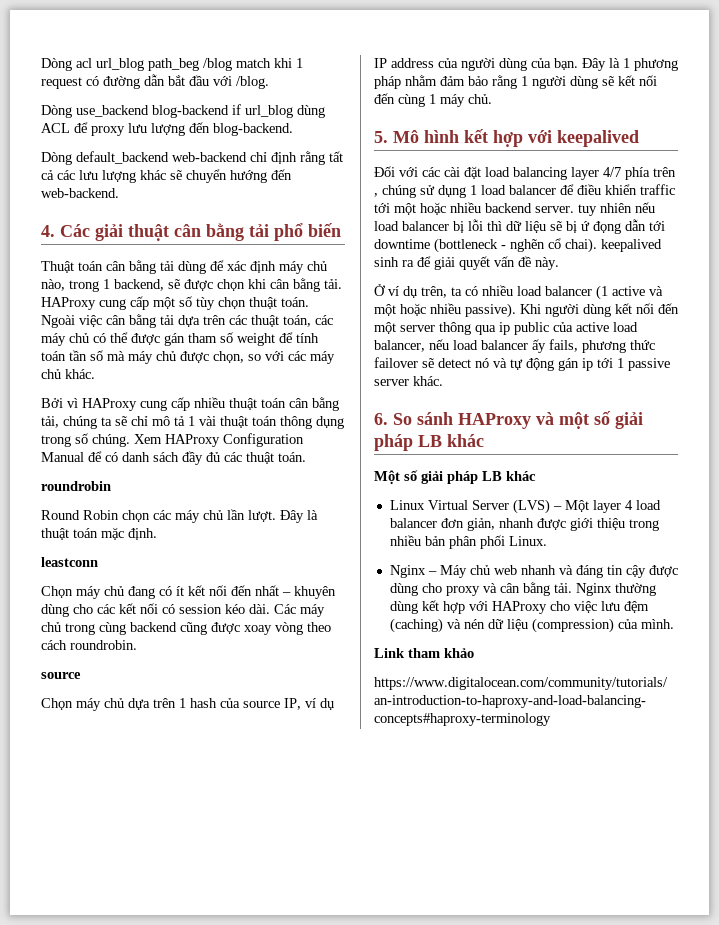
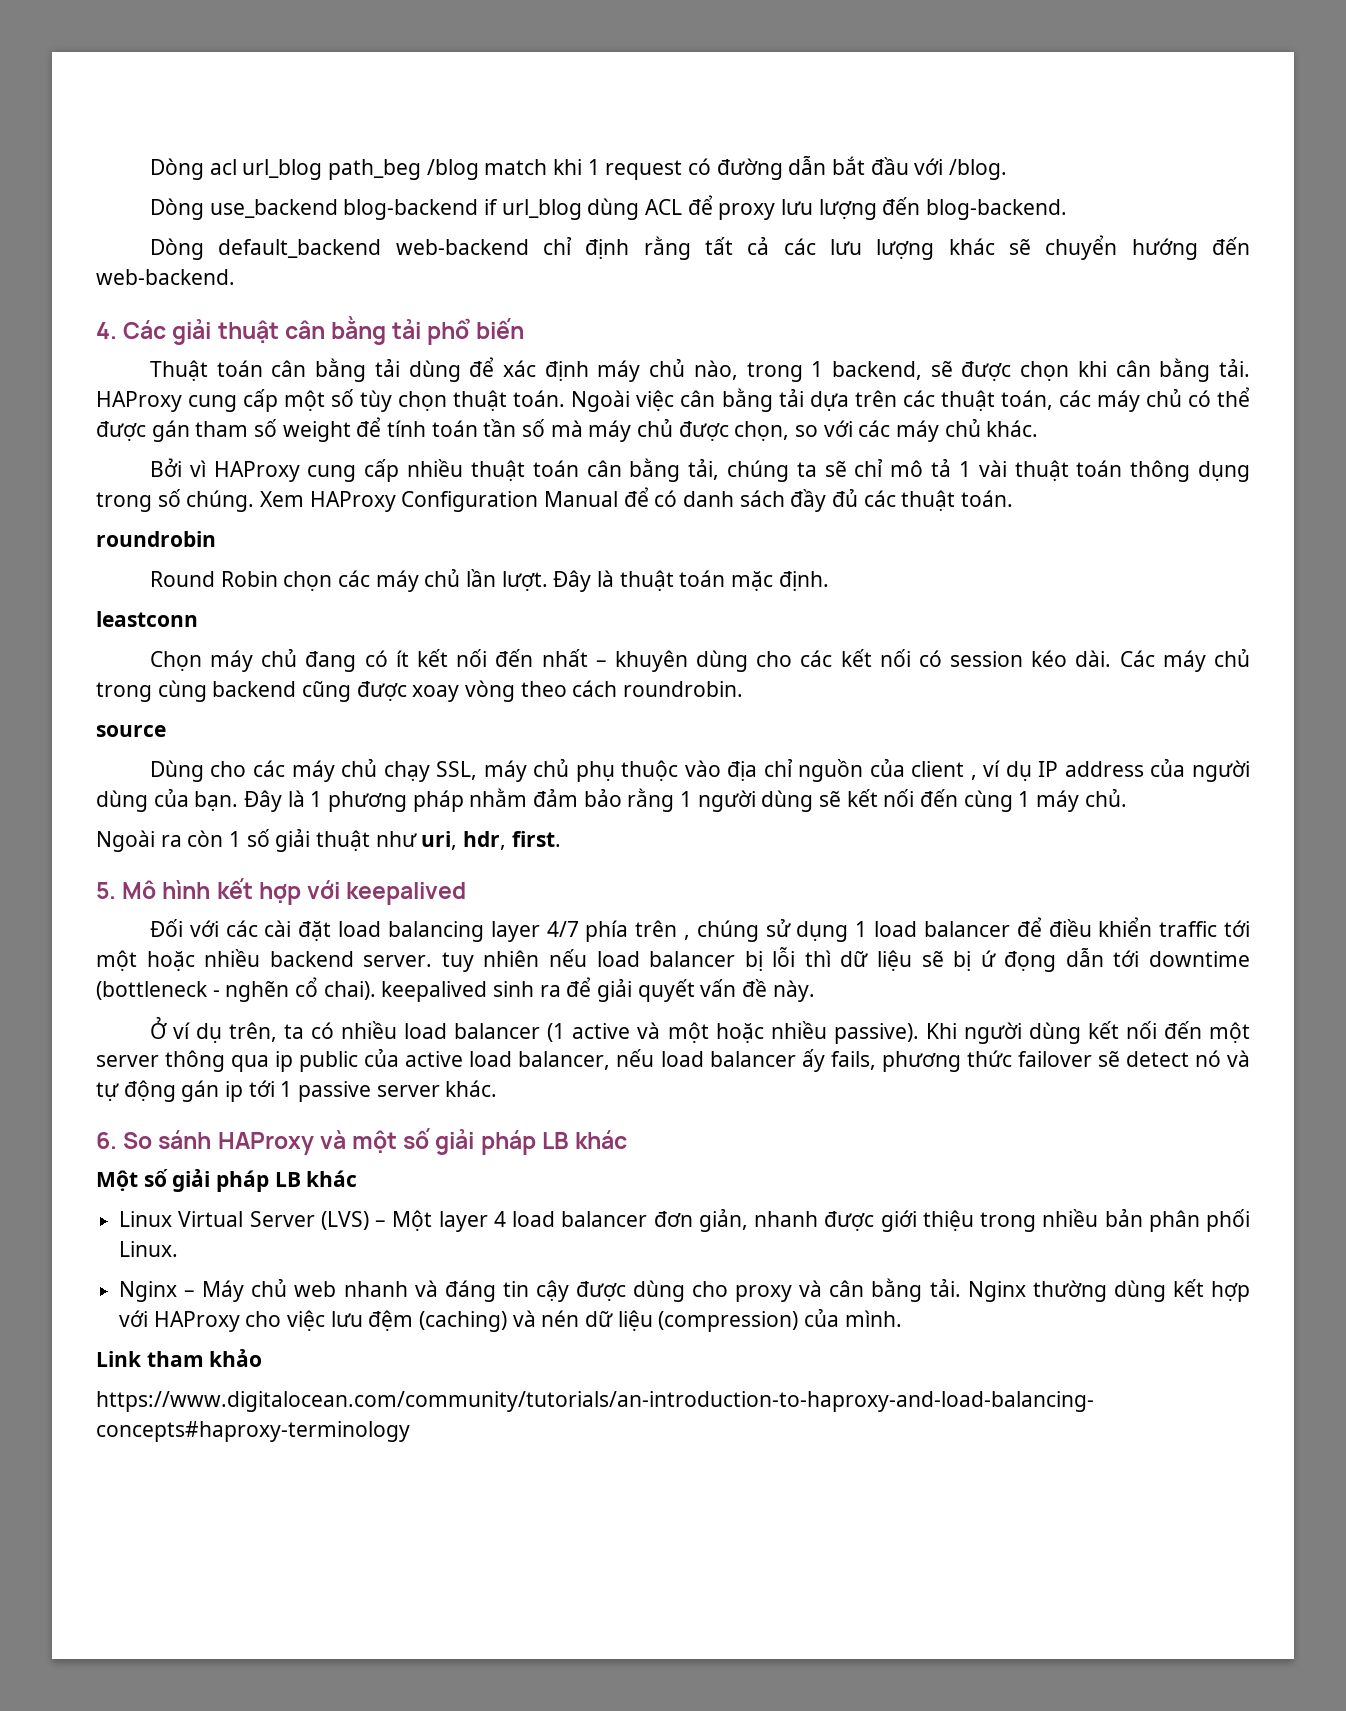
- Chọn máy chủ dựa trên 1 hash của source IP, ví dụ IP address của người dùng của bạn.
+ Dùng cho các máy chủ chạy SSL, máy chủ phụ thuộc vào địa chỉ nguồn của client , ví dụ IP address của người dùng của bạn.
+ Ngoài ra còn 1 số giải thuật như uri, hdr, first.

